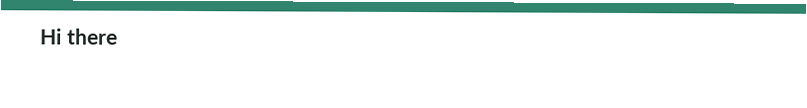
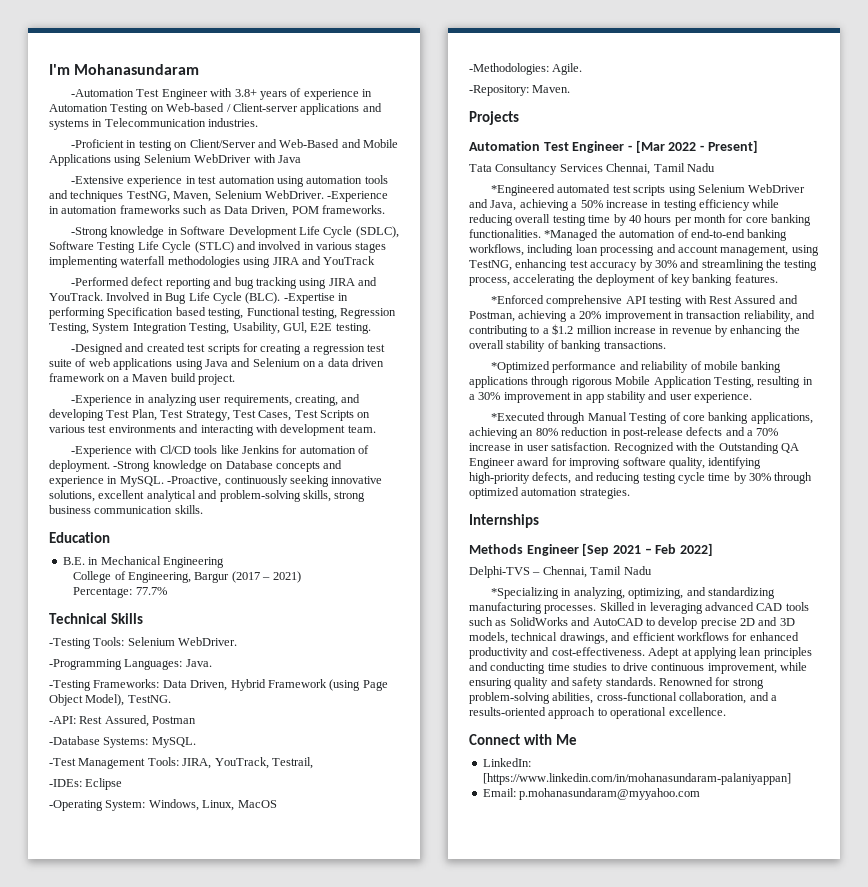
- Hi there
+ I'm Mohanasundaram
+ -Automation Test Engineer with 3.8+ years of experience in Automation Testing on Web-based / Client-server applications and systems in Telecommunication industries.
+ -Proficient in testing on Client/Server and Web-Based and Mobile Applications using Selenium WebDriver with Java
+ -Extensive experience in test automation using automation tools and techniques TestNG, Maven, Selenium WebDriver. -Experience in automation frameworks such as Data Driven, POM frameworks.
+ -Strong knowledge in Software Development Life Cycle (SDLC), Software Testing Life Cycle (STLC) and involved in various stages implementing waterfall methodologies using JIRA and YouTrack
+ -Performed defect reporting and bug tracking using JIRA and YouTrack. Involved in Bug Life Cycle (BLC). -Expertise in performing Specification based testing, Functional testing, Regression Testing, System Integration Testing, Usability, GUl, E2E testing.
+ -Designed and created test scripts for creating a regression test suite of web applications using Java and Selenium on a data driven framework on a Maven build project.
+ -Experience in analyzing user requirements, creating, and developing Test Plan, Test Strategy, Test Cases, Test Scripts on various test environments and interacting with development team.
+ -Experience with Cl/CD tools like Jenkins for automation of deployment. -Strong knowledge on Database concepts and experience in MySQL. -Proactive, continuously seeking innovative solutions, excellent analytical and problem-solving skills, strong business communication skills.
+ Education
+ B.E. in Mechanical Engineering
+ College of Engineering, Bargur (2017 – 2021)
+ Percentage: 77.7%
+ Technical Skills
+ -Testing Tools: Selenium WebDriver.
+ -Programming Languages: Java.
+ -Testing Frameworks: Data Driven, Hybrid Framework (using Page Object Model), TestNG.
+ -API: Rest Assured, Postman
+ -Database Systems: MySQL.
+ -Test Management Tools: JIRA, YouTrack, Testrail,
+ -IDEs: Eclipse
+ -Operating System: Windows, Linux, MacOS
+ -Methodologies: Agile.
+ -Repository: Maven.
+ Projects
+ Automation Test Engineer - [Mar 2022 - Present]
+ Tata Consultancy Services Chennai, Tamil Nadu
+ *Engineered automated test scripts using Selenium WebDriver and Java, achieving a 50% increase in testing efficiency while reducing overall testing time by 40 hours per month for core banking functionalities. *Managed the automation of end-to-end banking workflows, including loan processing and account management, using TestNG, enhancing test accuracy by 30% and streamlining the testing process, accelerating the deployment of key banking features.
+ *Enforced comprehensive API testing with Rest Assured and Postman, achieving a 20% improvement in transaction reliability, and contributing to a $1.2 million increase in revenue by enhancing the overall stability of banking transactions.
+ *Optimized performance and reliability of mobile banking applications through rigorous Mobile Application Testing, resulting in a 30% improvement in app stability and user experience.
+ *Executed through Manual Testing of core banking applications, achieving an 80% reduction in post-release defects and a 70% increase in user satisfaction. Recognized with the Outstanding QA Engineer award for improving software quality, identifying high-priority defects, and reducing testing cycle time by 30% through optimized automation strategies.
+ Internships
+ Methods Engineer [Sep 2021 – Feb 2022]
+ Delphi-TVS – Chennai, Tamil Nadu
+ *Specializing in analyzing, optimizing, and standardizing manufacturing processes. Skilled in leveraging advanced CAD tools such as SolidWorks and AutoCAD to develop precise 2D and 3D models, technical drawings, and efficient workflows for enhanced productivity and cost-effectiveness. Adept at applying lean principles and conducting time studies to drive continuous improvement, while ensuring quality and safety standards. Renowned for strong problem-solving abilities, cross-functional collaboration, and a results-oriented approach to operational excellence.
+ Connect with Me
+ LinkedIn: [https://www.linkedin.com/in/mohanasundaram-palaniyappan]
+ Email: p.mohanasundaram@myyahoo.com

